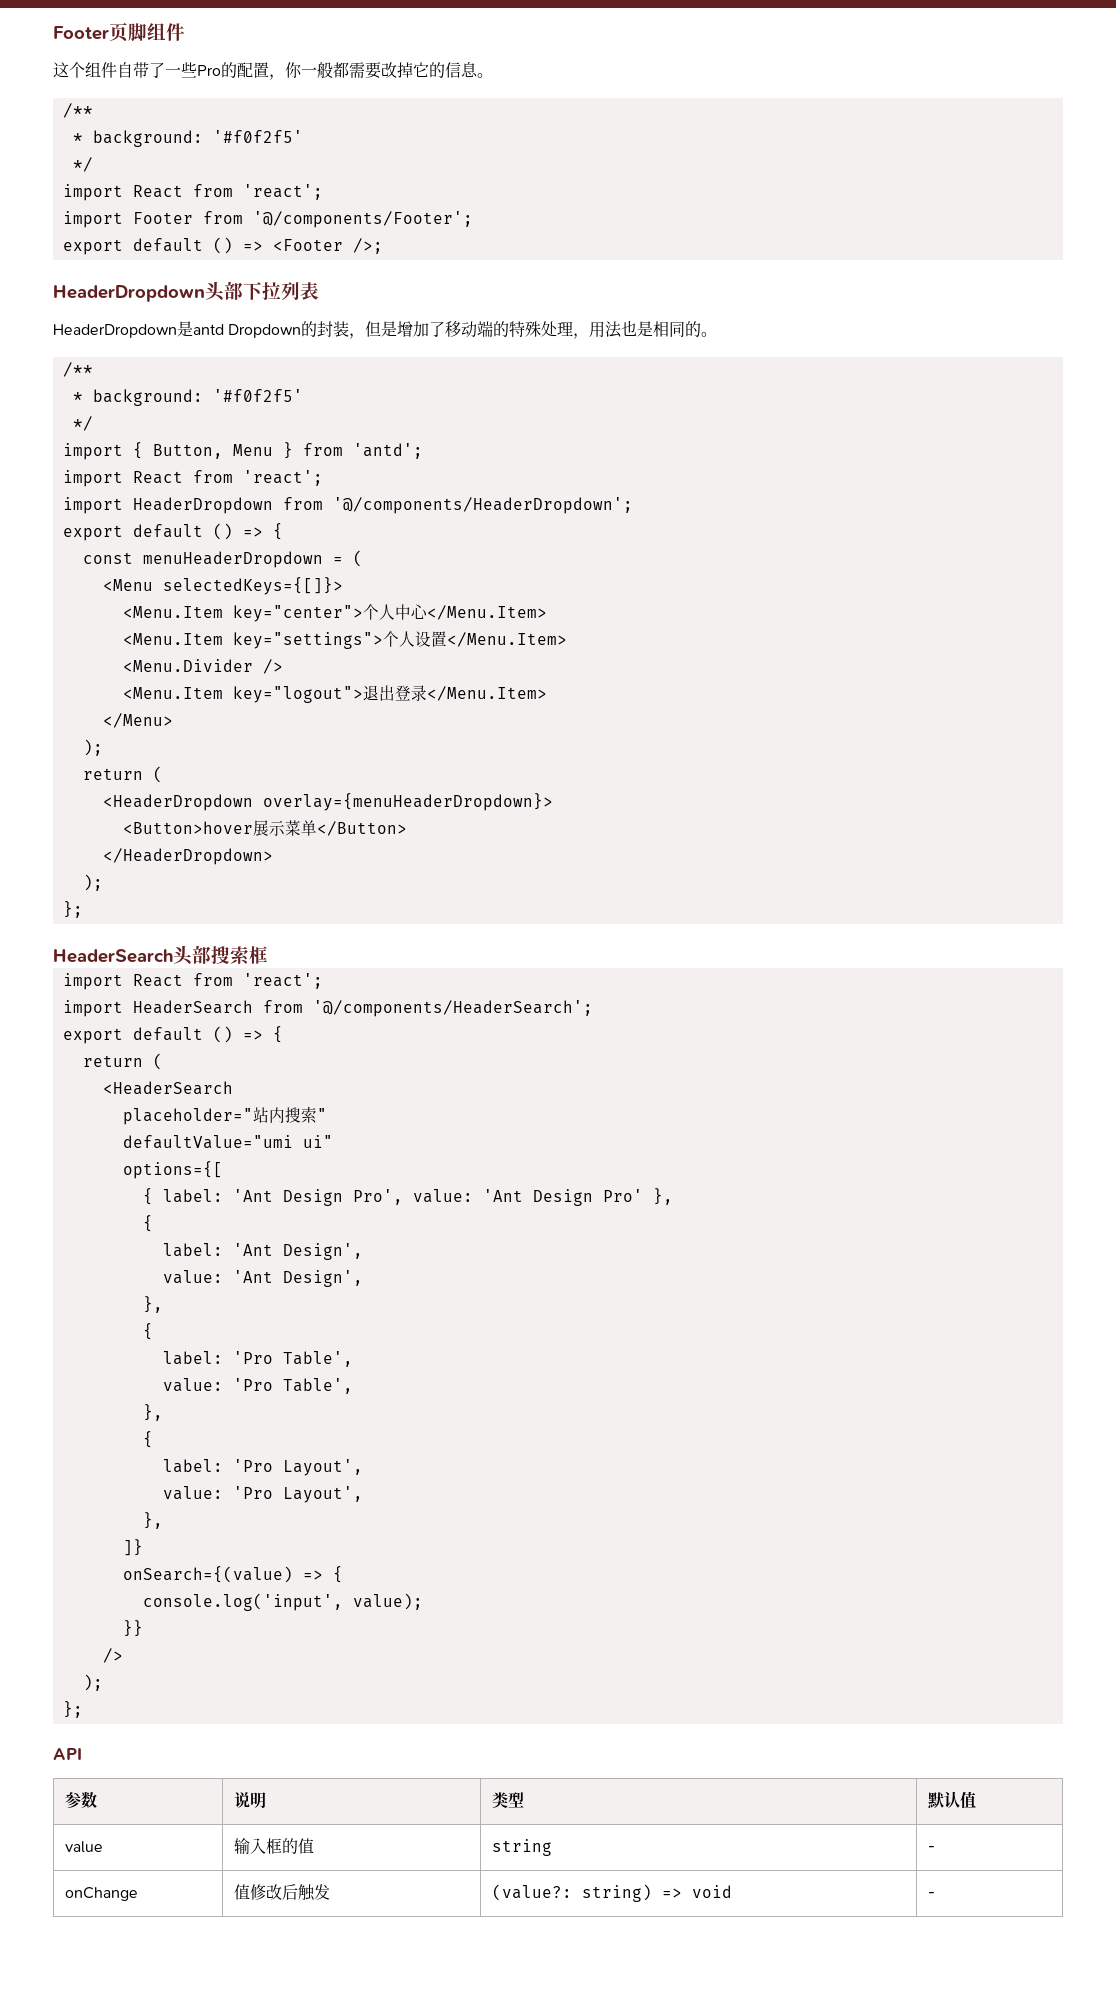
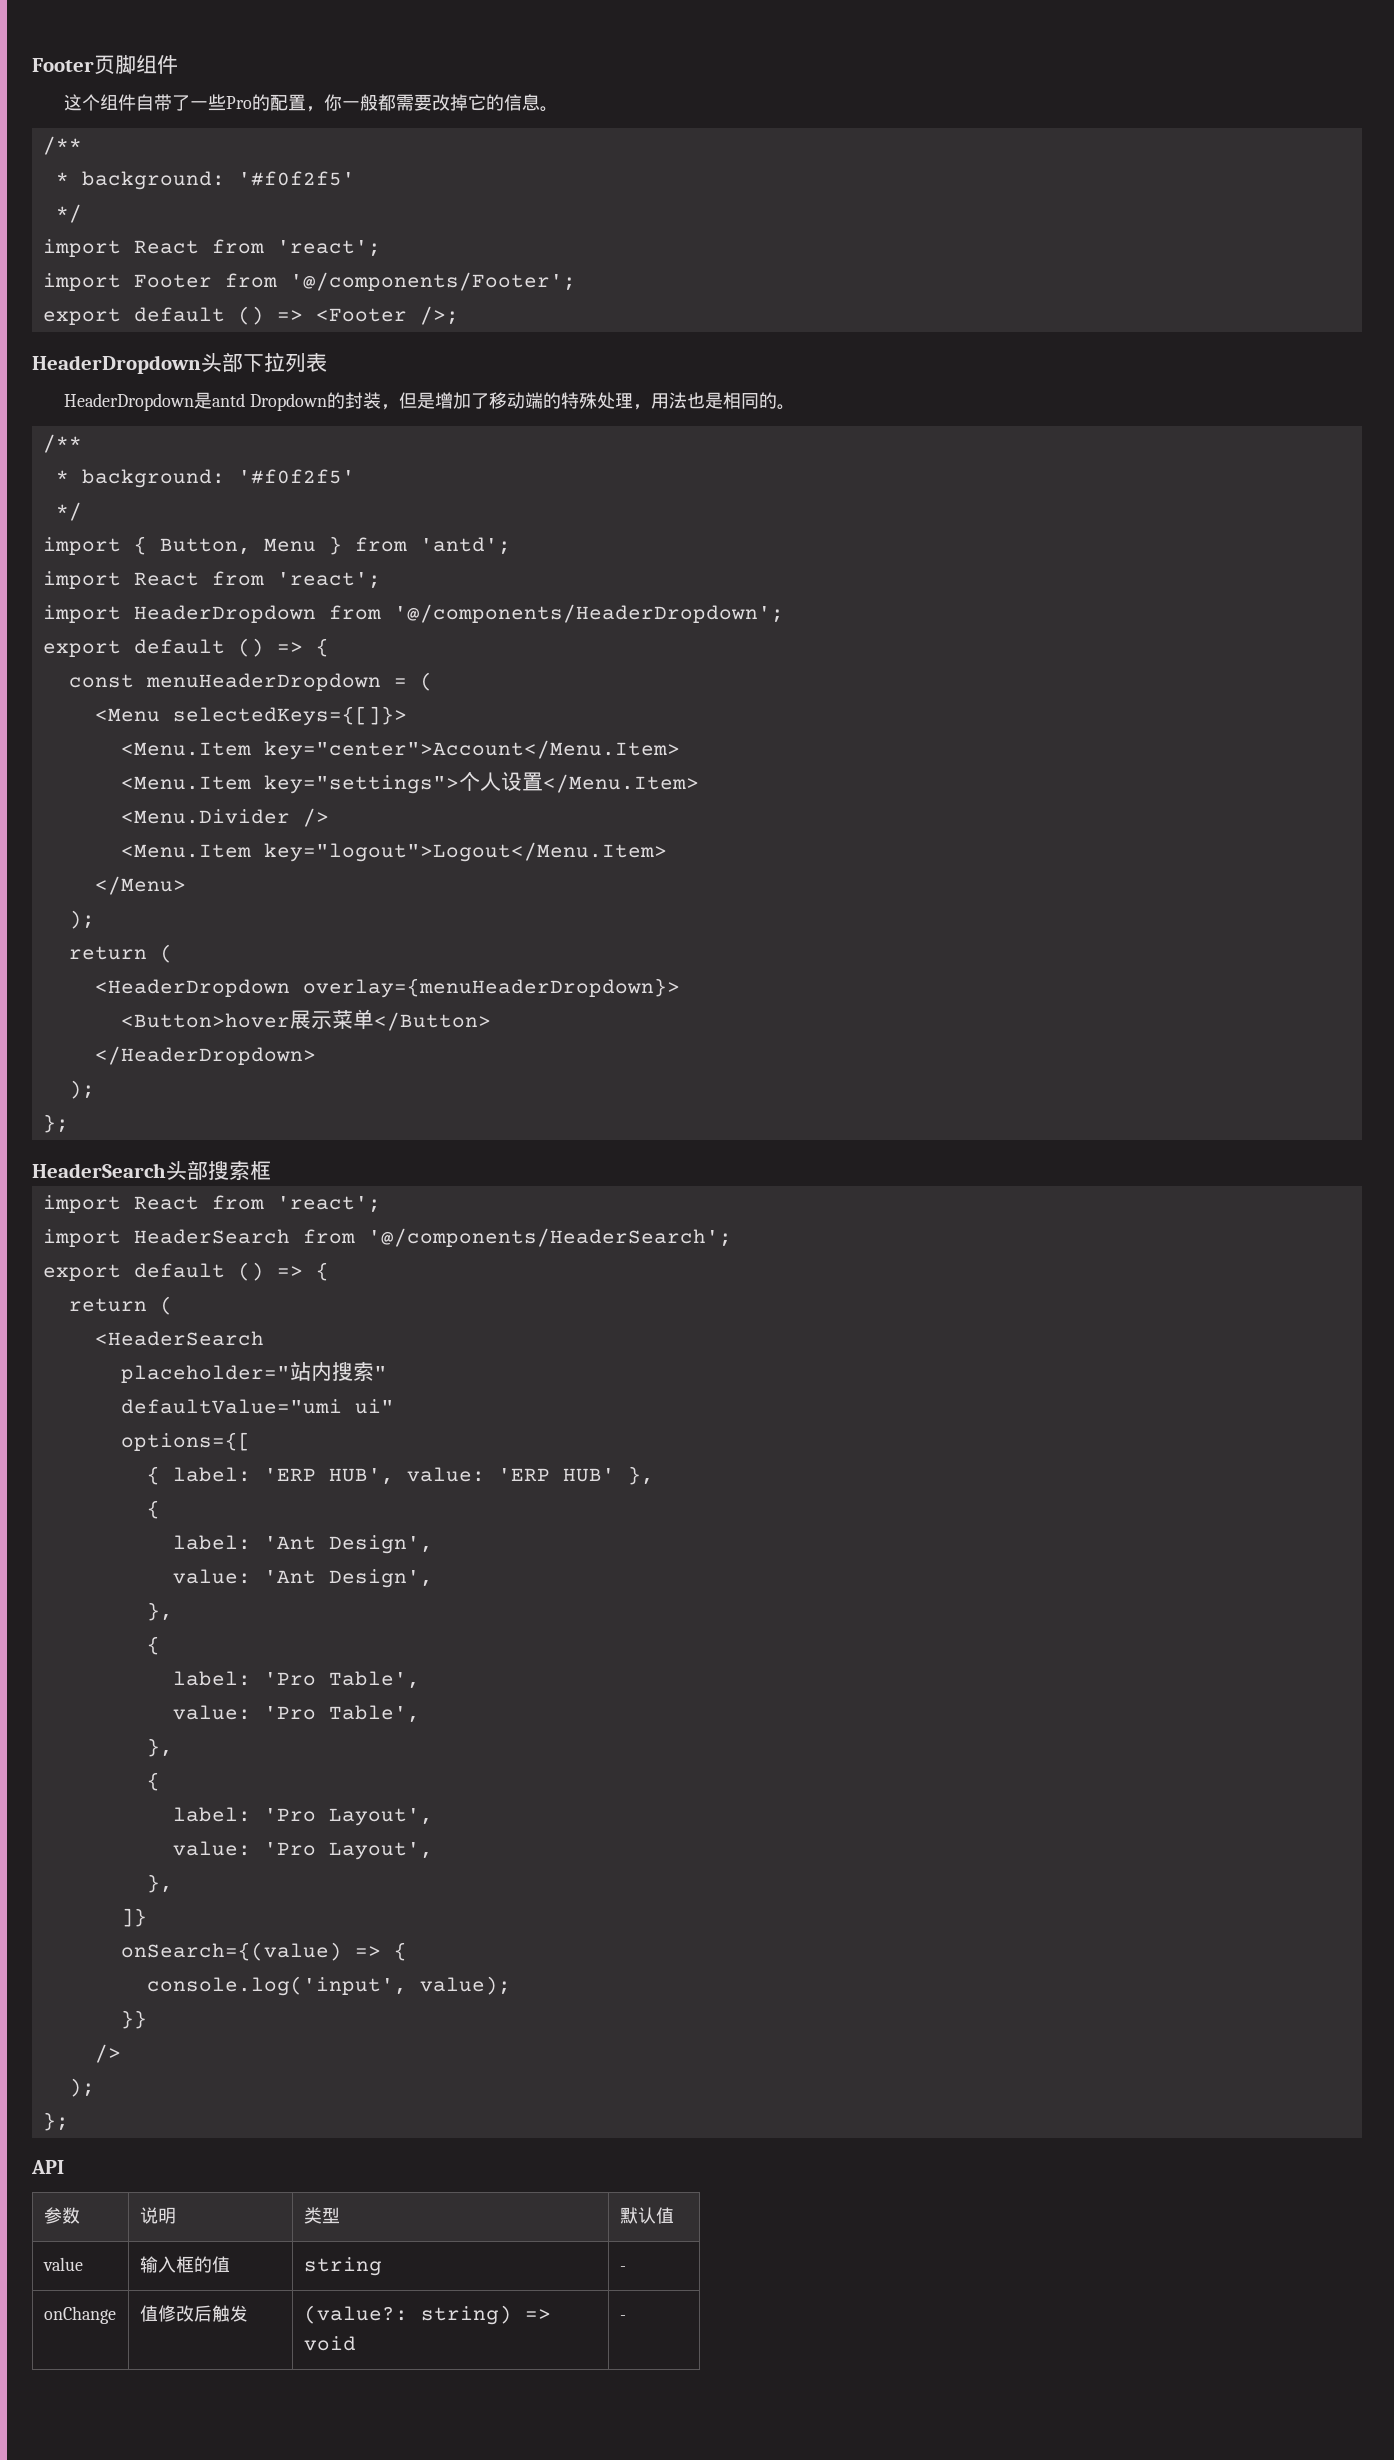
- <Menu.Item key="center">个人中心</Menu.Item>
+ <Menu.Item key="center">Account</Menu.Item>
- <Menu.Item key="logout">退出登录</Menu.Item>
+ <Menu.Item key="logout">Logout</Menu.Item>
- { label: 'Ant Design Pro', value: 'Ant Design Pro' },
+ { label: 'ERP HUB', value: 'ERP HUB' },

